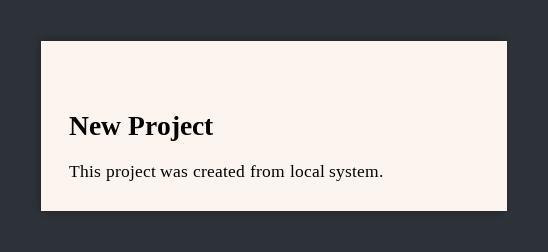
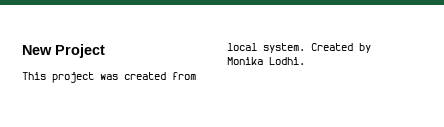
+ Created by Monika Lodhi.

